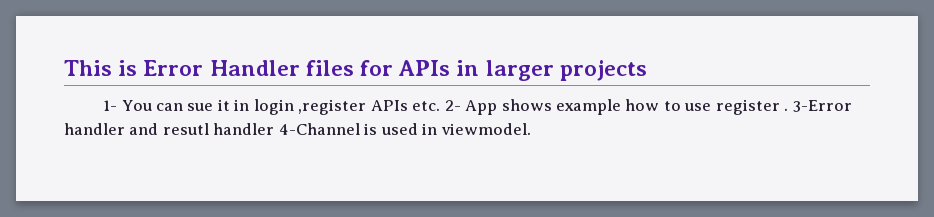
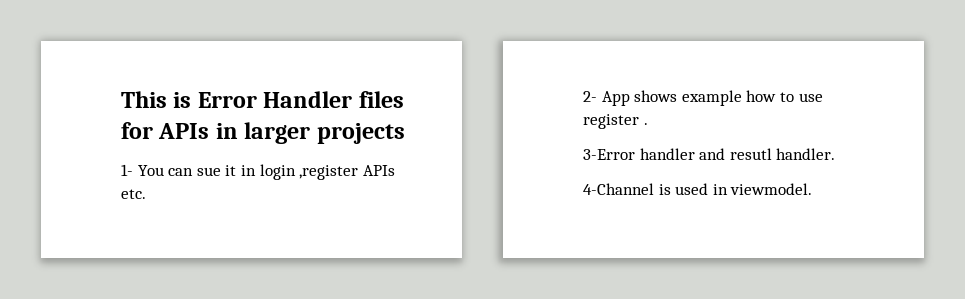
- 1- You can sue it in login ,register APIs etc. 2- App shows example how to use register . 3-Error handler and resutl handler 4-Channel is used in viewmodel.
+ 1- You can sue it in login ,register APIs etc.
+ 2- App shows example how to use register .
+ 3-Error handler and resutl handler.
+ 4-Channel is used in viewmodel.

